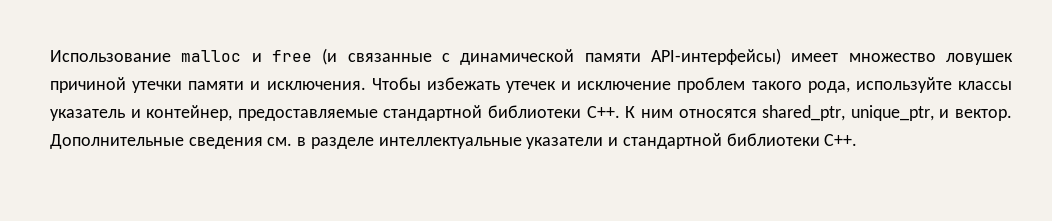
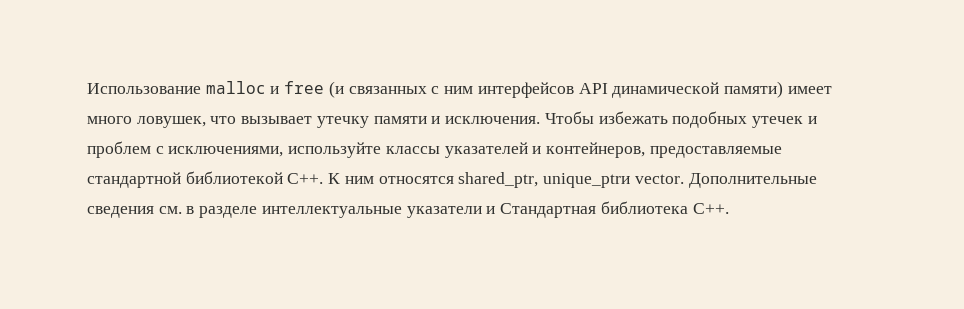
- Использование malloc и free (и связанные с динамической памяти API-интерфейсы) имеет множество ловушек причиной утечки памяти и исключения.
+ Использование malloc и free (и связанных с ним интерфейсов API динамической памяти) имеет много ловушек, что вызывает утечку памяти и исключения.
- Чтобы избежать утечек и исключение проблем такого рода, используйте классы указатель и контейнер, предоставляемые стандартной библиотеки C++. К ним относятся shared_ptr, unique_ptr, и вектор.
+ Чтобы избежать подобных утечек и проблем с исключениями, используйте классы указателей и контейнеров, предоставляемые стандартной библиотекой C++. К ним относятся shared_ptr, unique_ptrи vector.
- Дополнительные сведения см. в разделе интеллектуальные указатели и стандартной библиотеки C++.
+ Дополнительные сведения см. в разделе интеллектуальные указатели и Стандартная библиотека C++.

